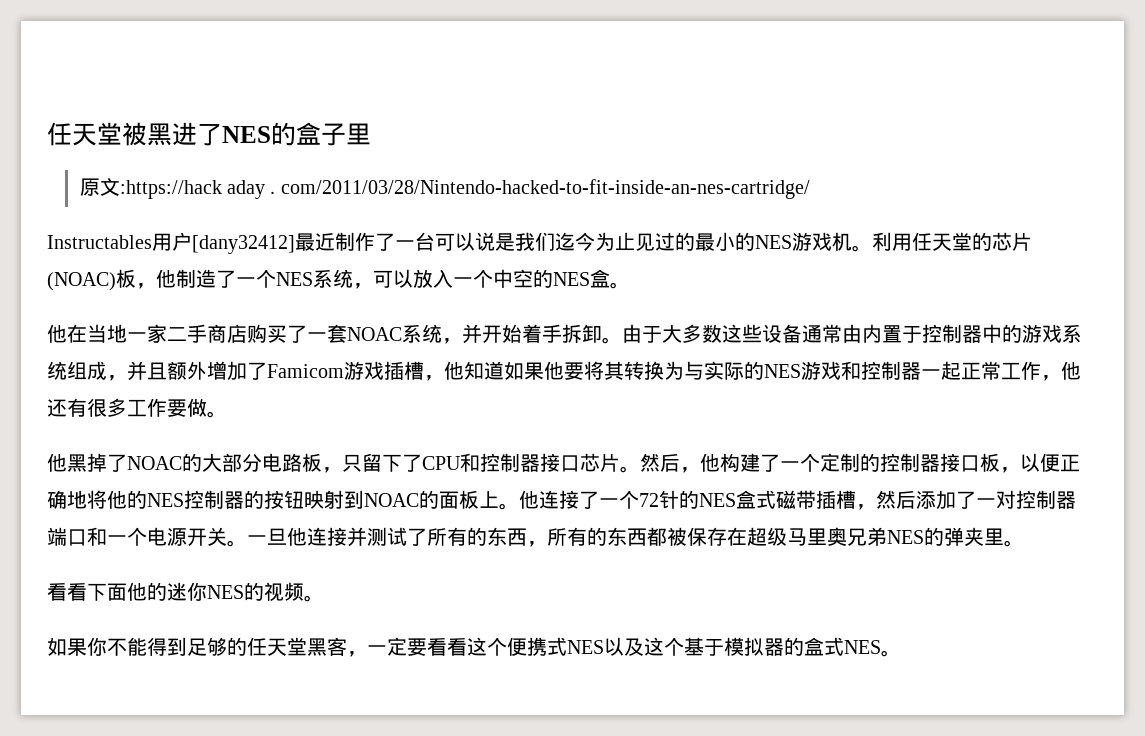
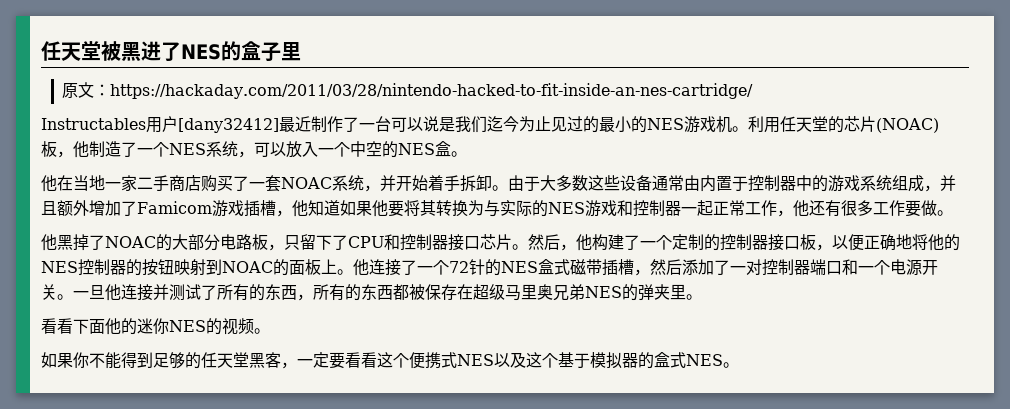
- 原文:https://hack aday . com/2011/03/28/Nintendo-hacked-to-fit-inside-an-nes-cartridge/
+ 原文：https://hackaday.com/2011/03/28/nintendo-hacked-to-fit-inside-an-nes-cartridge/

